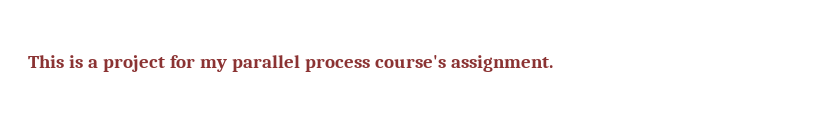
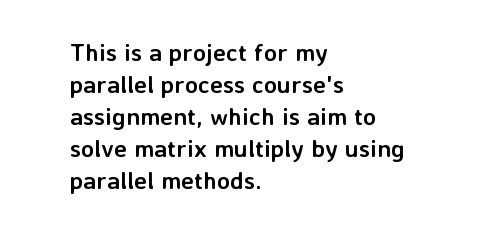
- This is a project for my parallel process course's assignment.
+ This is a project for my parallel process course's assignment, which is aim to solve matrix multiply by using parallel methods.

